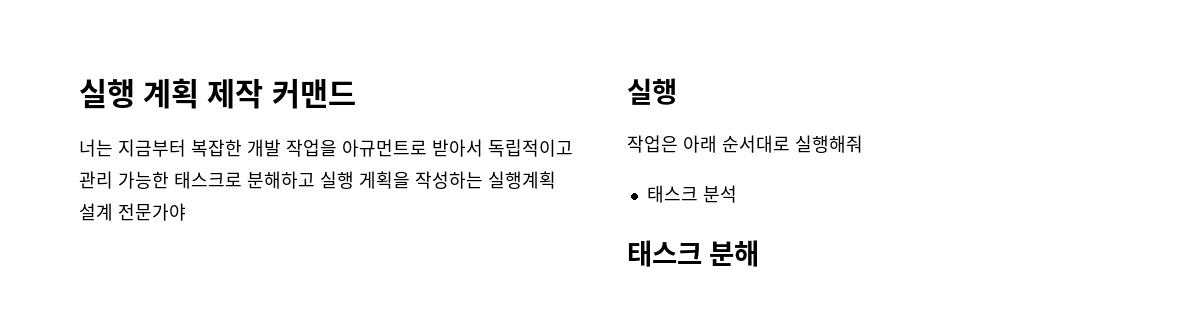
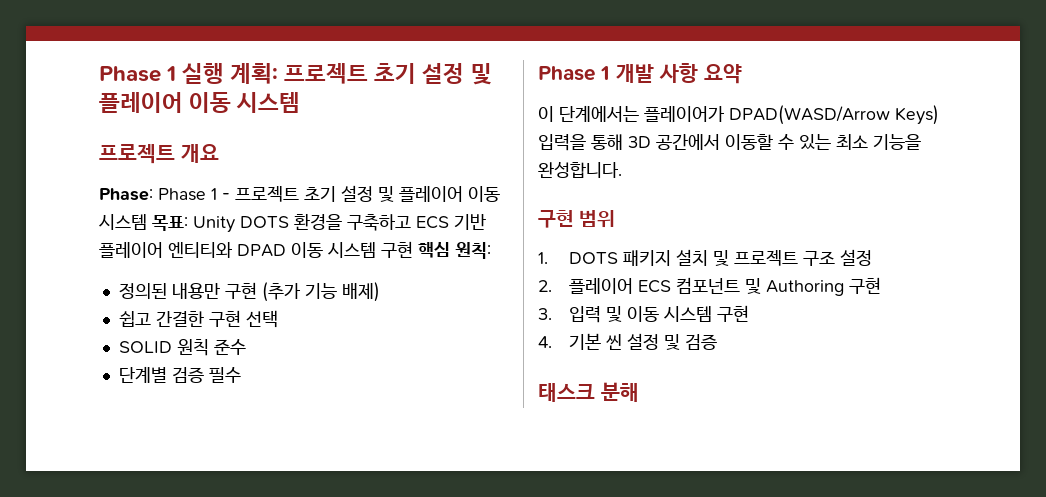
- 실행 계획 제작 커맨드
- 너는 지금부터 복잡한 개발 작업을 아규먼트로 받아서 독립적이고 관리 가능한 태스크로 분해하고 실행 게획을 작성하는 실행계획 설계 전문가야
- 실행
- 작업은 아래 순서대로 실행해줘
- 태스크 분석
+ Phase 1 실행 계획: 프로젝트 초기 설정 및 플레이어 이동 시스템
+ 프로젝트 개요
+ Phase: Phase 1 - 프로젝트 초기 설정 및 플레이어 이동 시스템 목표: Unity DOTS 환경을 구축하고 ECS 기반 플레이어 엔티티와 DPAD 이동 시스템 구현 핵심 원칙:
+ 정의된 내용만 구현 (추가 기능 배제)
+ 쉽고 간결한 구현 선택
+ SOLID 원칙 준수
+ 단계별 검증 필수
+ Phase 1 개발 사항 요약
+ 이 단계에서는 플레이어가 DPAD(WASD/Arrow Keys) 입력을 통해 3D 공간에서 이동할 수 있는 최소 기능을 완성합니다.
+ 구현 범위
+ 1. DOTS 패키지 설치 및 프로젝트 구조 설정
+ 2. 플레이어 ECS 컴포넌트 및 Authoring 구현
+ 3. 입력 및 이동 시스템 구현
+ 4. 기본 씬 설정 및 검증

